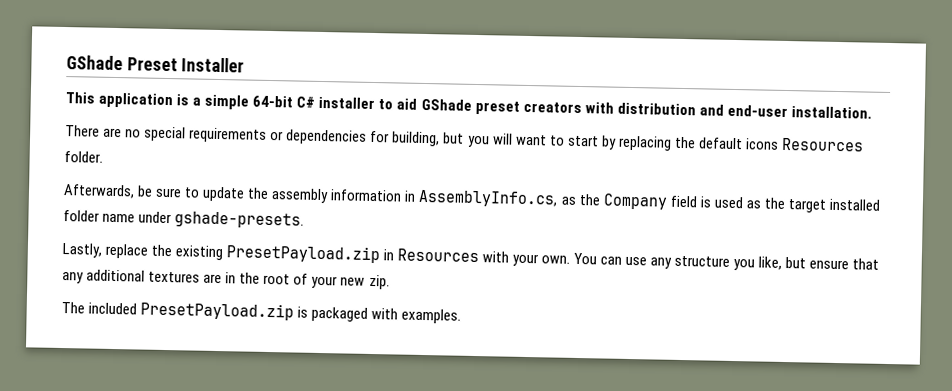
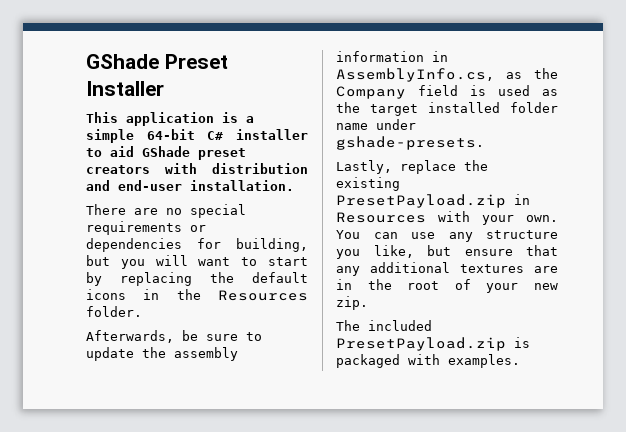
- There are no special requirements or dependencies for building, but you will want to start by replacing the default icons Resources folder.
+ There are no special requirements or dependencies for building, but you will want to start by replacing the default icons in the Resources folder.

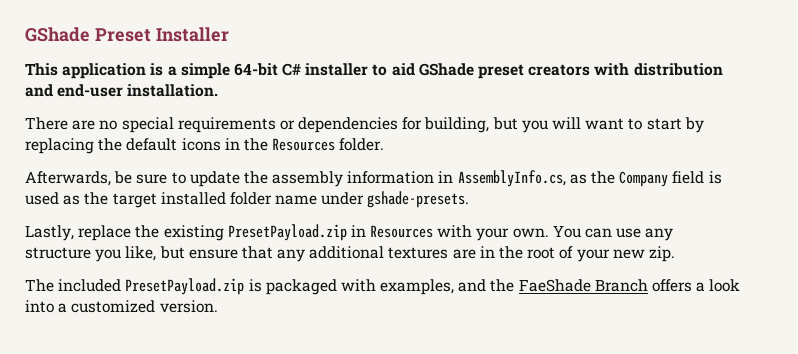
- The included PresetPayload.zip is packaged with examples.
+ The included PresetPayload.zip is packaged with examples, and the FaeShade Branch offers a look into a customized version.

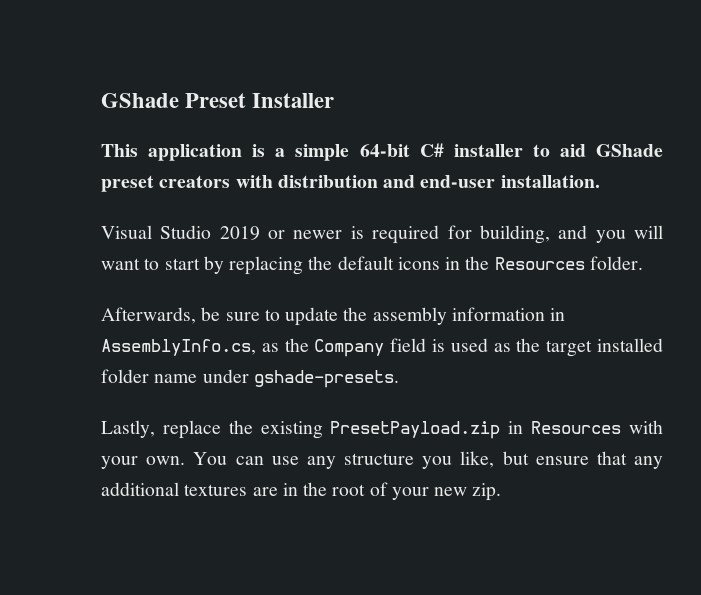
- There are no special requirements or dependencies for building, but you will want to start by replacing the default icons in the Resources folder.
+ Visual Studio 2019 or newer is required for building, and you will want to start by replacing the default icons in the Resources folder.
- The included PresetPayload.zip is packaged with examples, and the FaeShade Branch offers a look into a customized version.

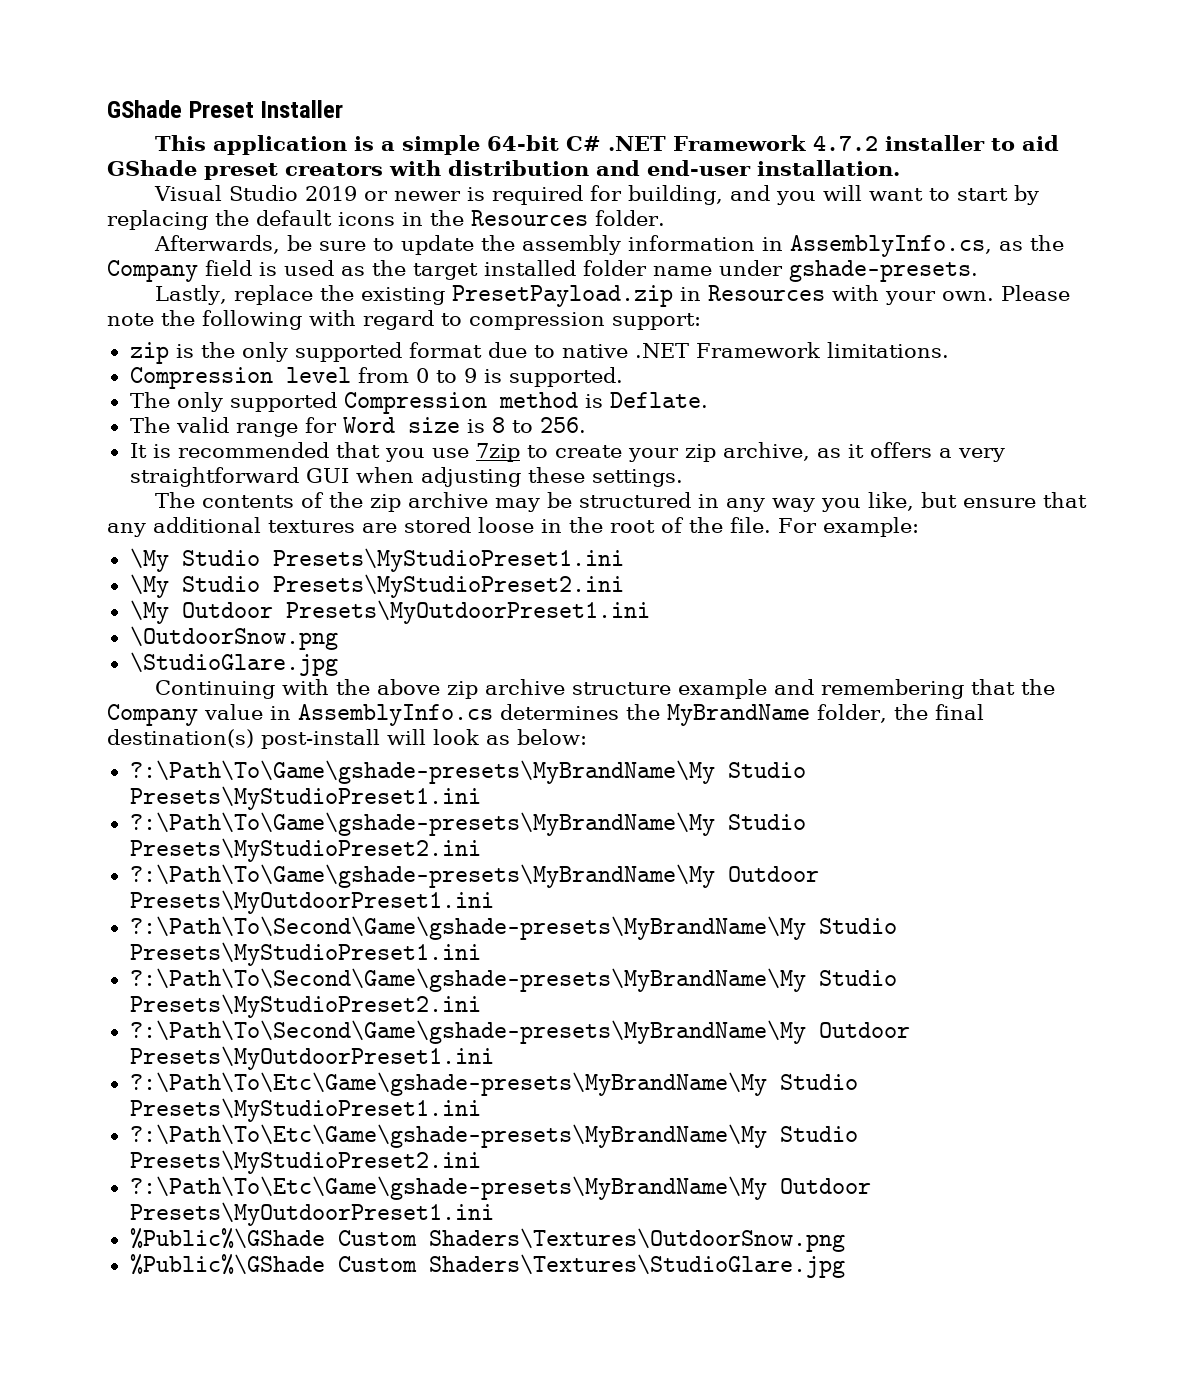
- This application is a simple 64-bit C# installer to aid GShade preset creators with distribution and end-user installation.
+ This application is a simple 64-bit C# .NET Framework 4.7.2 installer to aid GShade preset creators with distribution and end-user installation.
- You can use any structure you like, but ensure that any additional textures are in the root of your new zip.
+ Please note the following with regard to compression support:
+ zip is the only supported format due to native .NET Framework limitations.
+ Compression level from 0 to 9 is supported.
+ The only supported Compression method is Deflate.
+ The valid range for Word size is 8 to 256.
+ It is recommended that you use 7zip to create your zip archive, as it offers a very straightforward GUI when adjusting these settings.
+ The contents of the zip archive may be structured in any way you like, but ensure that any additional textures are stored loose in the root of the file. For example:
+ \My Studio Presets\MyStudioPreset1.ini
+ \My Studio Presets\MyStudioPreset2.ini
+ \My Outdoor Presets\MyOutdoorPreset1.ini
+ \OutdoorSnow.png
+ \StudioGlare.jpg
+ Continuing with the above zip archive structure example and remembering that the Company value in AssemblyInfo.cs determines the MyBrandName folder, the final destination(s) post-install will look as below:
+ ?:\Path\To\Game\gshade-presets\MyBrandName\My Studio Presets\MyStudioPreset1.ini
+ ?:\Path\To\Game\gshade-presets\MyBrandName\My Studio Presets\MyStudioPreset2.ini
+ ?:\Path\To\Game\gshade-presets\MyBrandName\My Outdoor Presets\MyOutdoorPreset1.ini
+ ?:\Path\To\Second\Game\gshade-presets\MyBrandName\My Studio Presets\MyStudioPreset1.ini
+ ?:\Path\To\Second\Game\gshade-presets\MyBrandName\My Studio Presets\MyStudioPreset2.ini
+ ?:\Path\To\Second\Game\gshade-presets\MyBrandName\My Outdoor Presets\MyOutdoorPreset1.ini
+ ?:\Path\To\Etc\Game\gshade-presets\MyBrandName\My Studio Presets\MyStudioPreset1.ini
+ ?:\Path\To\Etc\Game\gshade-presets\MyBrandName\My Studio Presets\MyStudioPreset2.ini
+ ?:\Path\To\Etc\Game\gshade-presets\MyBrandName\My Outdoor Presets\MyOutdoorPreset1.ini
+ %Public%\GShade Custom Shaders\Textures\OutdoorSnow.png
+ %Public%\GShade Custom Shaders\Textures\StudioGlare.jpg

